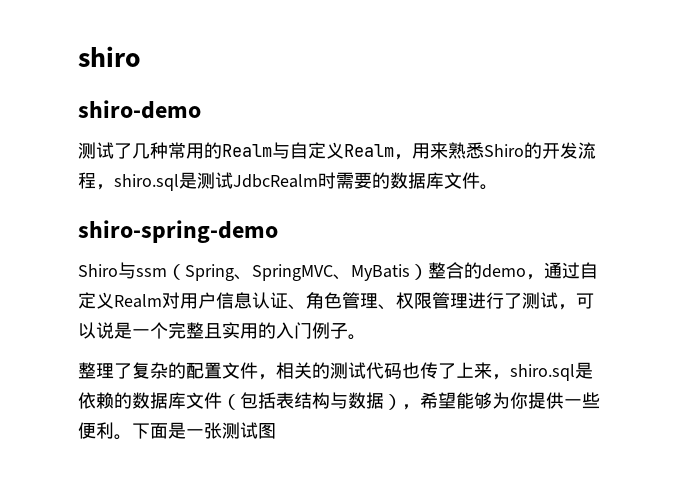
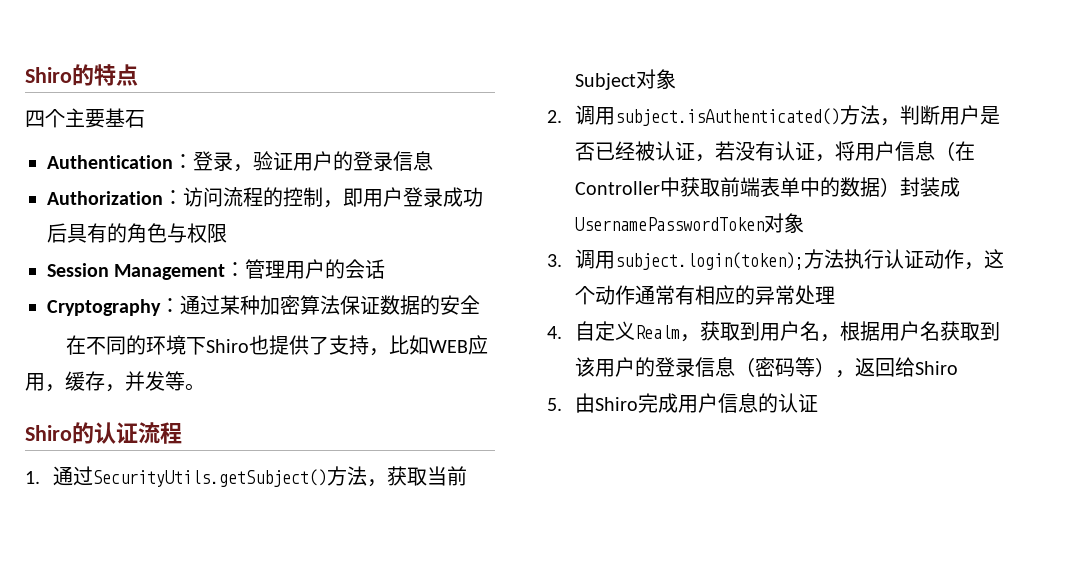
- shiro
- shiro-demo
- 测试了几种常用的Realm与自定义Realm，用来熟悉Shiro的开发流程，shiro.sql是测试JdbcRealm时需要的数据库文件。
- shiro-spring-demo
- Shiro与ssm（Spring、SpringMVC、MyBatis）整合的demo，通过自定义Realm对用户信息认证、角色管理、权限管理进行了测试，可以说是一个完整且实用的入门例子。
- 整理了复杂的配置文件，相关的测试代码也传了上来，shiro.sql是依赖的数据库文件（包括表结构与数据），希望能够为你提供一些便利。下面是一张测试图
+ Shiro的特点
+ 四个主要基石
+ Authentication：登录，验证用户的登录信息
+ Authorization：访问流程的控制，即用户登录成功后具有的角色与权限
+ Session Management：管理用户的会话
+ Cryptography：通过某种加密算法保证数据的安全
+ 在不同的环境下Shiro也提供了支持，比如WEB应用，缓存，并发等。
+ Shiro的认证流程
+ 1.通过SecurityUtils.getSubject()方法，获取当前Subject对象
+ 2.调用subject.isAuthenticated()方法，判断用户是否已经被认证，若没有认证，将用户信息（在Controller中获取前端表单中的数据）封装成UsernamePasswordToken对象
+ 3.调用subject.login(token);方法执行认证动作，这个动作通常有相应的异常处理
+ 4.自定义Realm，获取到用户名，根据用户名获取到该用户的登录信息（密码等），返回给Shiro
+ 5.由Shiro完成用户信息的认证

